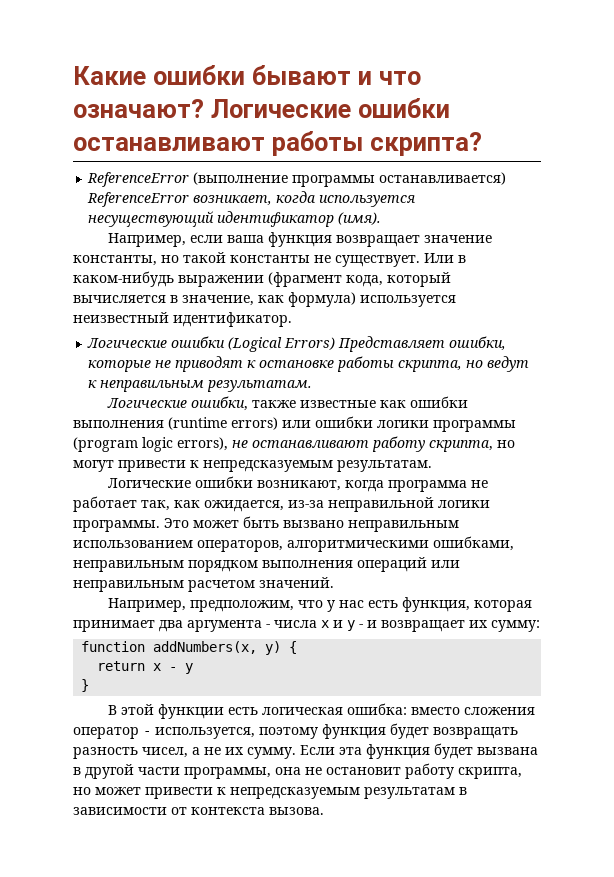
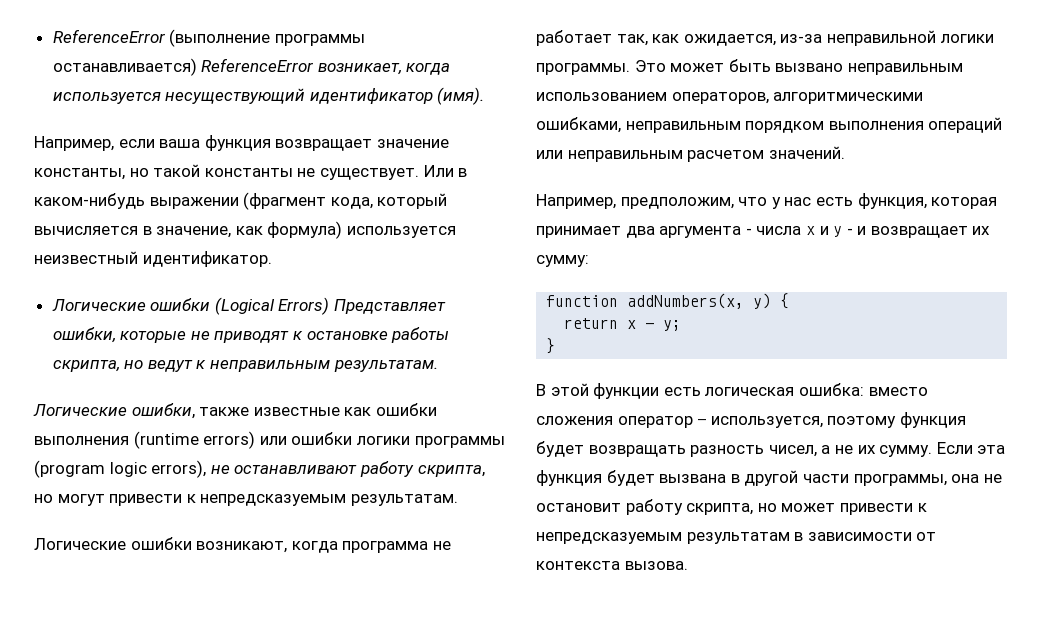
- Какие ошибки бывают и что означают? Логические ошибки останавливают работы скрипта?
- return x - y
+ return x - y;

